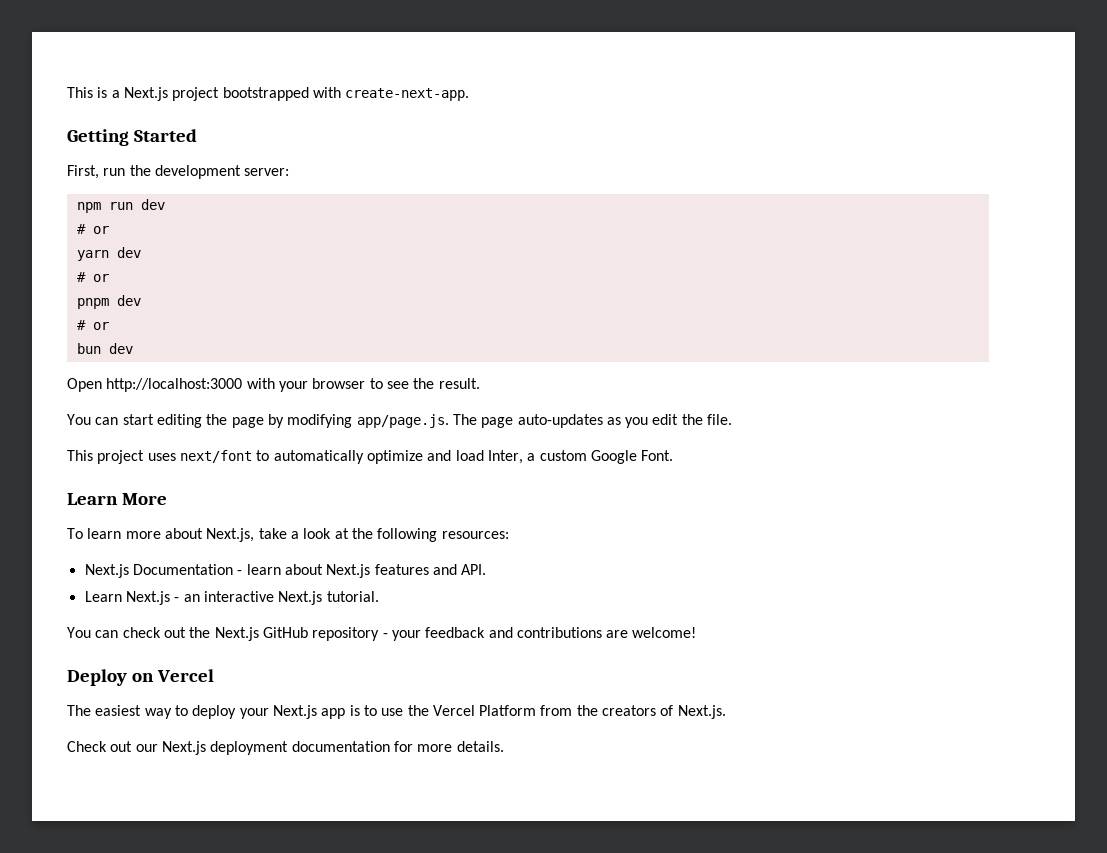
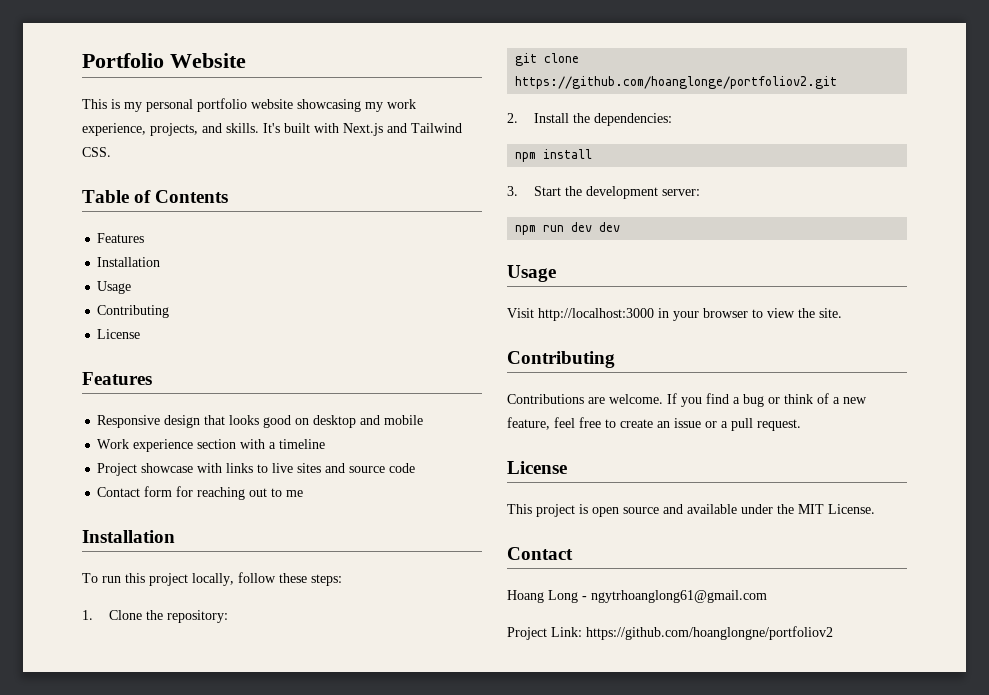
- This is a Next.js project bootstrapped with create-next-app.
- Getting Started
- First, run the development server:
+ Portfolio Website
+ This is my personal portfolio website showcasing my work experience, projects, and skills. It's built with Next.js and Tailwind CSS.
+ Table of Contents
+ Features
+ Installation
+ Usage
+ Contributing
+ License
+ Features
+ Responsive design that looks good on desktop and mobile
+ Work experience section with a timeline
+ Project showcase with links to live sites and source code
+ Contact form for reaching out to me
+ Installation
+ To run this project locally, follow these steps:
+ 1. Clone the repository:
+ git clone https://github.com/hoanglonge/portfoliov2.git
+ 2. Install the dependencies:
+ npm install
+ 3. Start the development server:
- npm run dev
- # or
- yarn dev
- # or
- pnpm dev
- # or
- bun dev
- Open http://localhost:3000 with your browser to see the result.
- You can start editing the page by modifying app/page.js. The page auto-updates as you edit the file.
- This project uses next/font to automatically optimize and load Inter, a custom Google Font.
- Learn More
- To learn more about Next.js, take a look at the following resources:
- Next.js Documentation - learn about Next.js features and API.
- Learn Next.js - an interactive Next.js tutorial.
- You can check out the Next.js GitHub repository - your feedback and contributions are welcome!
- Deploy on Vercel
- The easiest way to deploy your Next.js app is to use the Vercel Platform from the creators of Next.js.
- Check out our Next.js deployment documentation for more details.
+ npm run dev dev
+ Usage
+ Visit http://localhost:3000 in your browser to view the site.
+ Contributing
+ Contributions are welcome. If you find a bug or think of a new feature, feel free to create an issue or a pull request.
+ License
+ This project is open source and available under the MIT License.
+ Contact
+ Hoang Long - ngytrhoanglong61@gmail.com
+ Project Link: https://github.com/hoanglongne/portfoliov2

